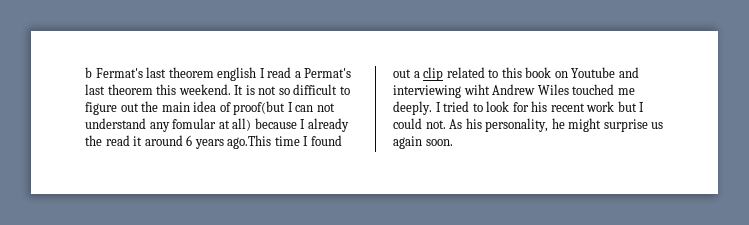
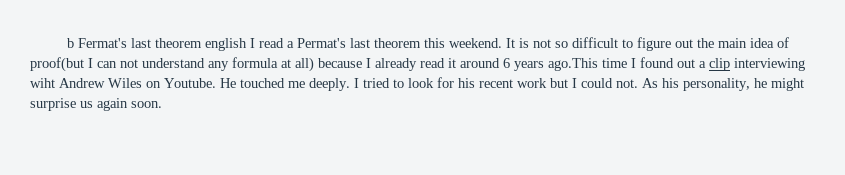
- It is not so difficult to figure out the main idea of proof(but I can not understand any fomular at all) because I already the read it around 6 years ago.This time I found out a clip related to this book on Youtube and interviewing wiht Andrew Wiles touched me deeply.
+ It is not so difficult to figure out the main idea of proof(but I can not understand any formula at all) because I already read it around 6 years ago.This time I found out a clip interviewing wiht Andrew Wiles on Youtube. He touched me deeply.

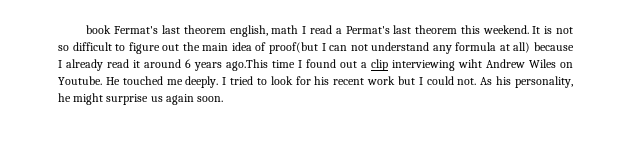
- b Fermat's last theorem english I read a Permat's last theorem this weekend.
+ book Fermat's last theorem english, math I read a Permat's last theorem this weekend.

